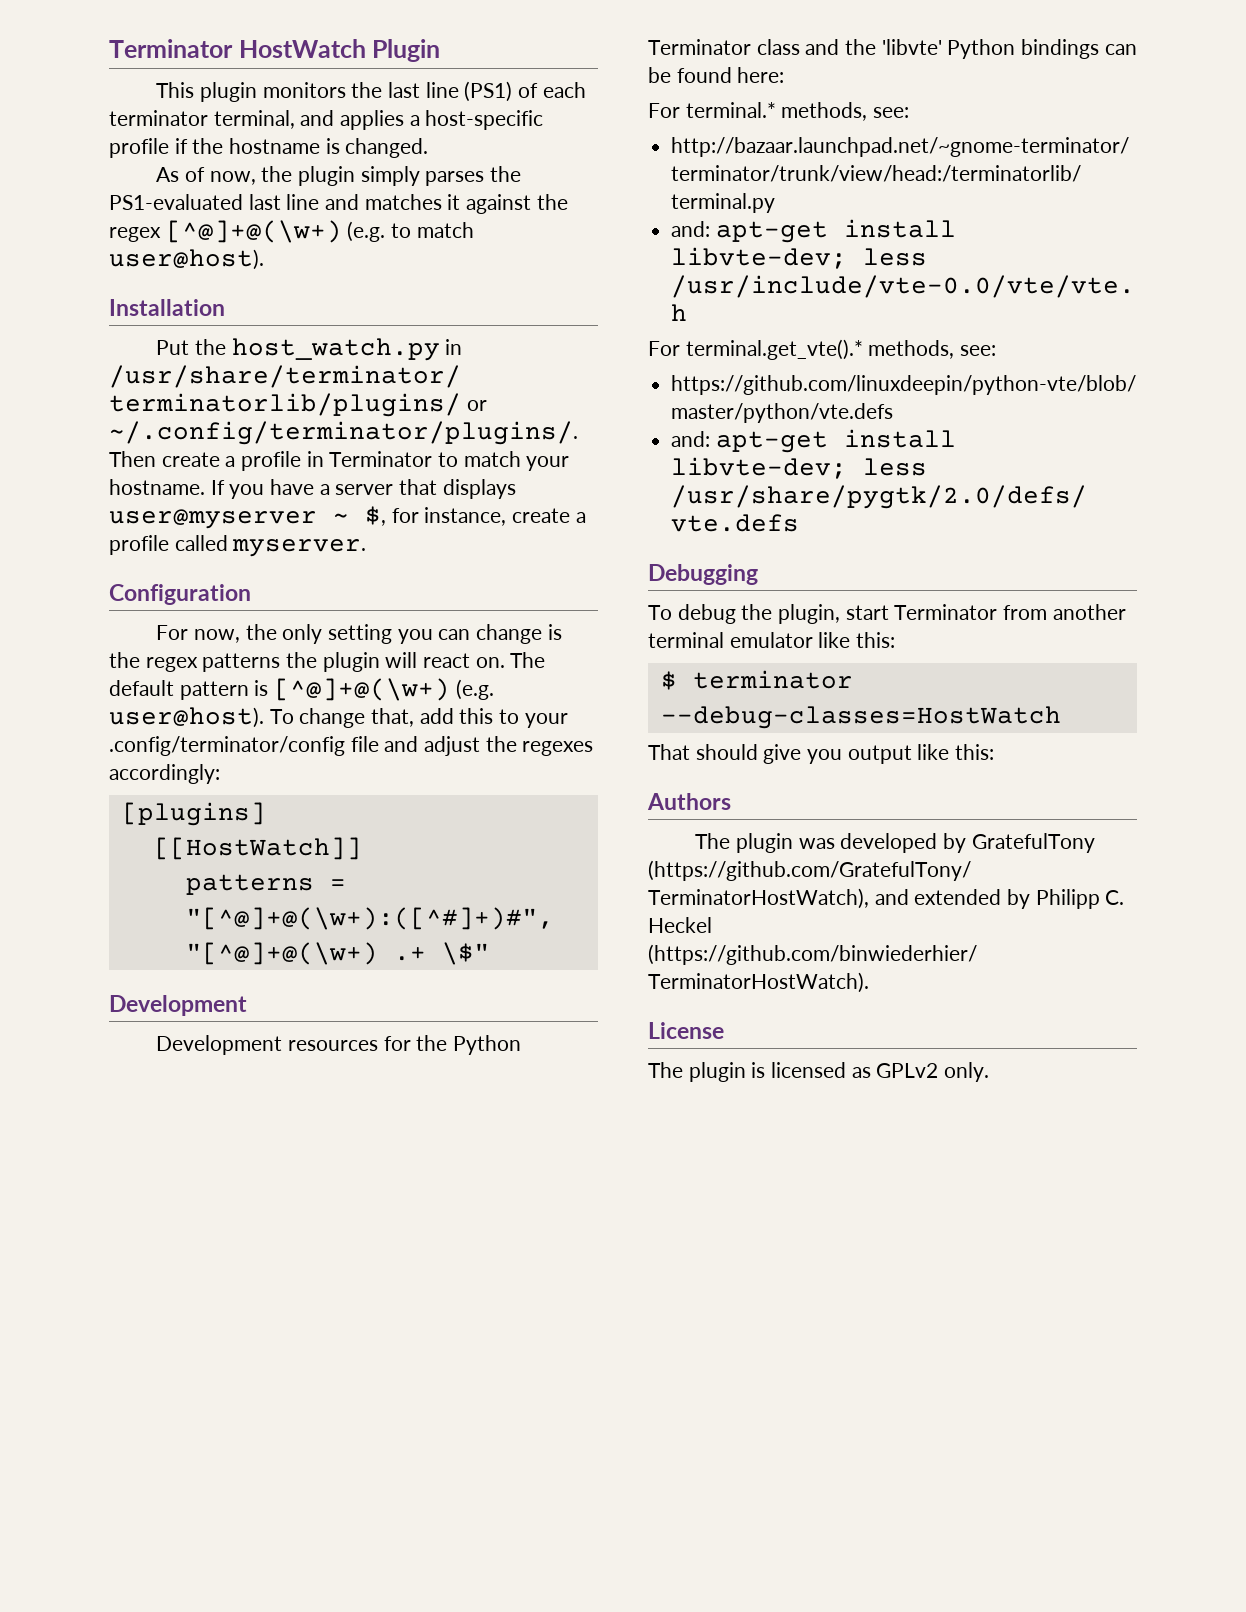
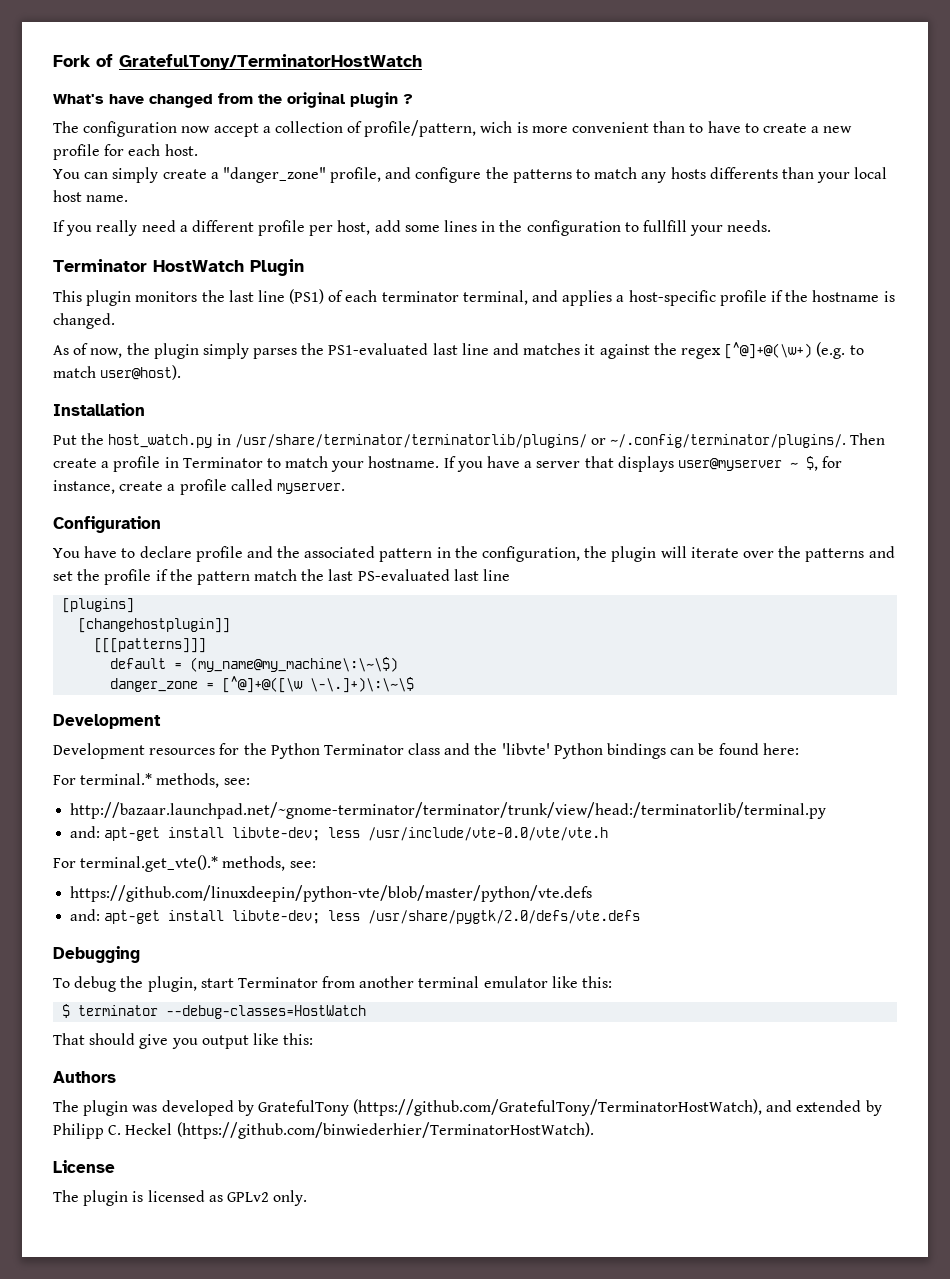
+ Fork of GratefulTony/TerminatorHostWatch
+ What's have changed from the original plugin ?
+ The configuration now accept a collection of profile/pattern, wich is more convenient than to have to create a new profile for each host.
+ You can simply create a "danger_zone" profile, and configure the patterns to match any hosts differents than your local host name.
+ If you really need a different profile per host, add some lines in the configuration to fullfill your needs.
- For now, the only setting you can change is the regex patterns the plugin will react on. The default pattern is [^@]+@(\w+) (e.g. user@host). To change that, add this to your .config/terminator/config file and adjust the regexes accordingly:
+ You have to declare profile and the associated pattern in the configuration, the plugin will iterate over the patterns and set the profile if the pattern match the last PS-evaluated last line
  [plugins]
- [[HostWatch]]
- patterns = "[^@]+@(\w+):([^#]+)#", "[^@]+@(\w+) .+ \$"
+ [changehostplugin]]
+ [[[patterns]]]
+ default = (my_name@my_machine\:\~\$)
+ danger_zone = [^@]+@([\w \-\.]+)\:\~\$

